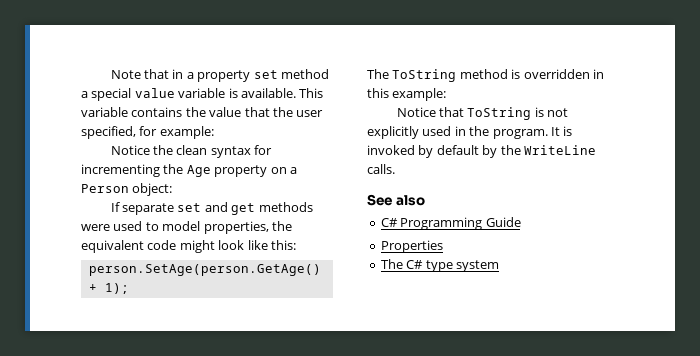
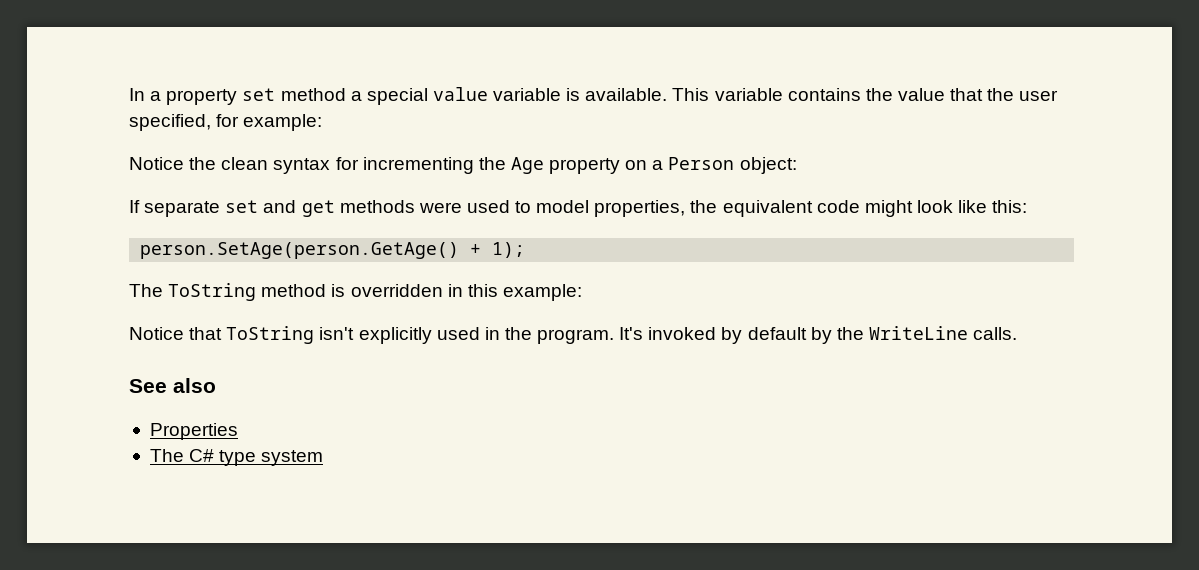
- Note that in a property set method a special value variable is available.
+ In a property set method a special value variable is available.
- Notice that ToString is not explicitly used in the program.
+ Notice that ToString isn't explicitly used in the program.
- It is invoked by default by the WriteLine calls.
+ It's invoked by default by the WriteLine calls.
- C# Programming Guide

